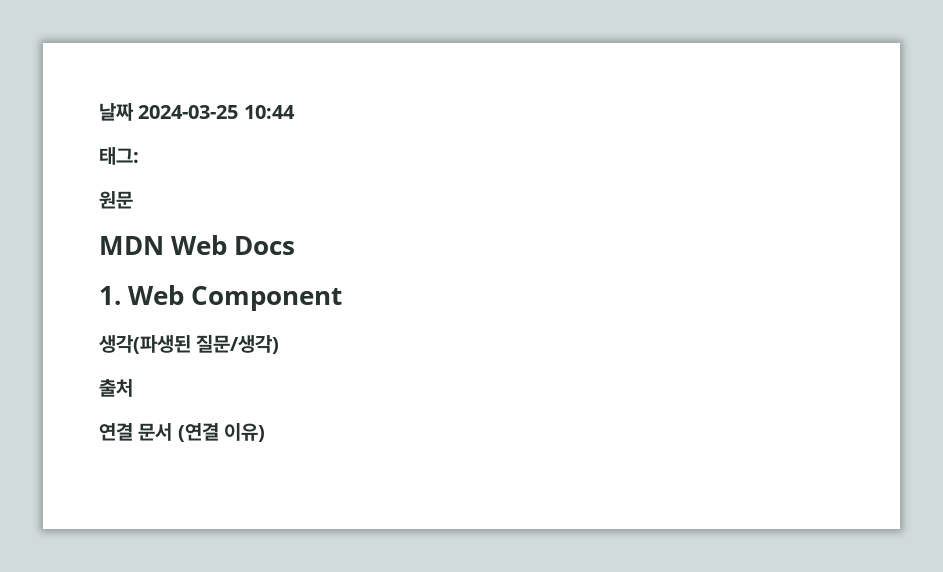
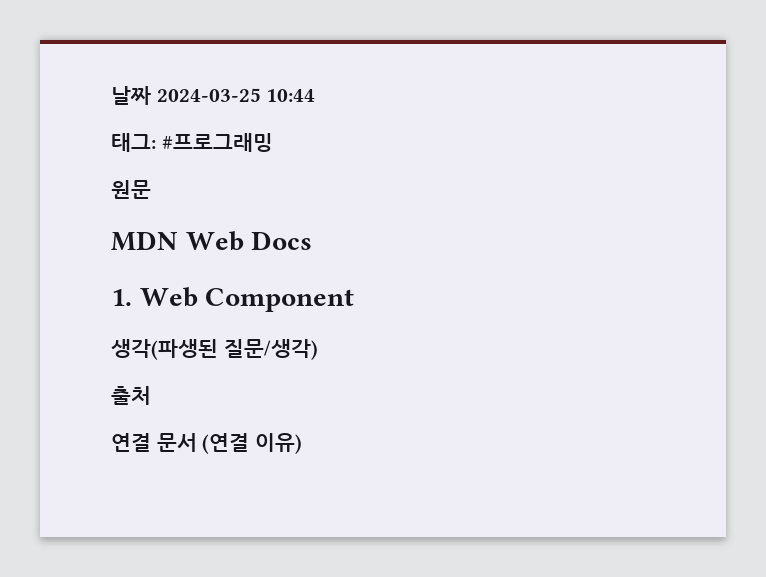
- 태그:
+ 태그: #프로그래밍

